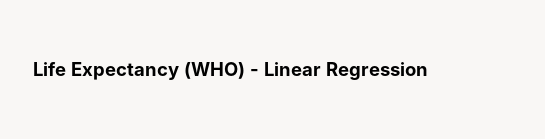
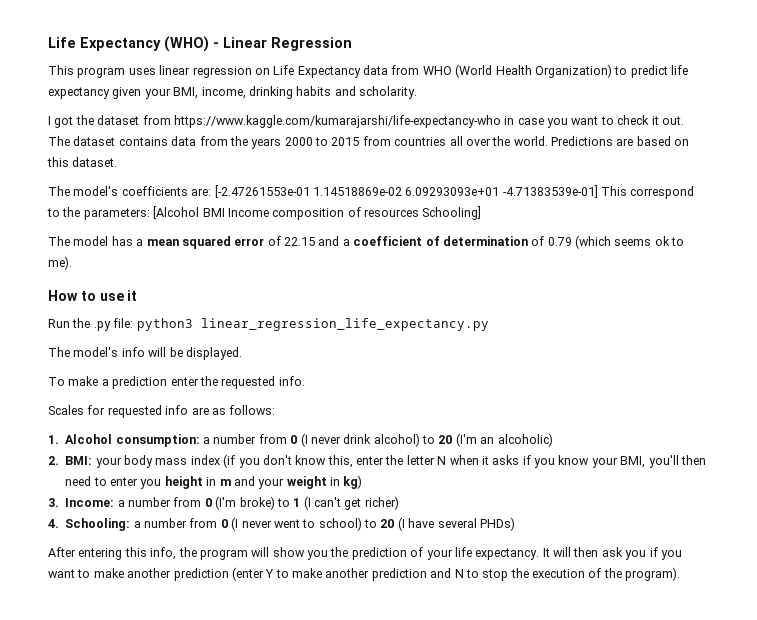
+ This program uses linear regression on Life Expectancy data from WHO (World Health Organization) to predict life expectancy given your BMI, income, drinking habits and scholarity.
+ I got the dataset from https://www.kaggle.com/kumarajarshi/life-expectancy-who in case you want to check it out. The dataset contains data from the years 2000 to 2015 from countries all over the world. Predictions are based on this dataset.
+ The model's coefficients are: [-2.47261553e-01 1.14518869e-02 6.09293093e+01 -4.71383539e-01] This correspond to the parameters: [Alcohol BMI Income composition of resources Schooling]
+ The model has a mean squared error of 22.15 and a coefficient of determination of 0.79 (which seems ok to me).
+ How to use it
+ Run the .py file: python3 linear_regression_life_expectancy.py
+ The model's info will be displayed.
+ To make a prediction enter the requested info.
+ Scales for requested info are as follows:
+ 1. Alcohol consumption: a number from 0 (I never drink alcohol) to 20 (I'm an alcoholic)
+ 2. BMI: your body mass index (if you don't know this, enter the letter N when it asks if you know your BMI, you'll then need to enter you height in m and your weight in kg)
+ 3. Income: a number from 0 (I'm broke) to 1 (I can't get richer)
+ 4. Schooling: a number from 0 (I never went to school) to 20 (I have several PHDs)
+ After entering this info, the program will show you the prediction of your life expectancy. It will then ask you if you want to make another prediction (enter Y to make another prediction and N to stop the execution of the program).

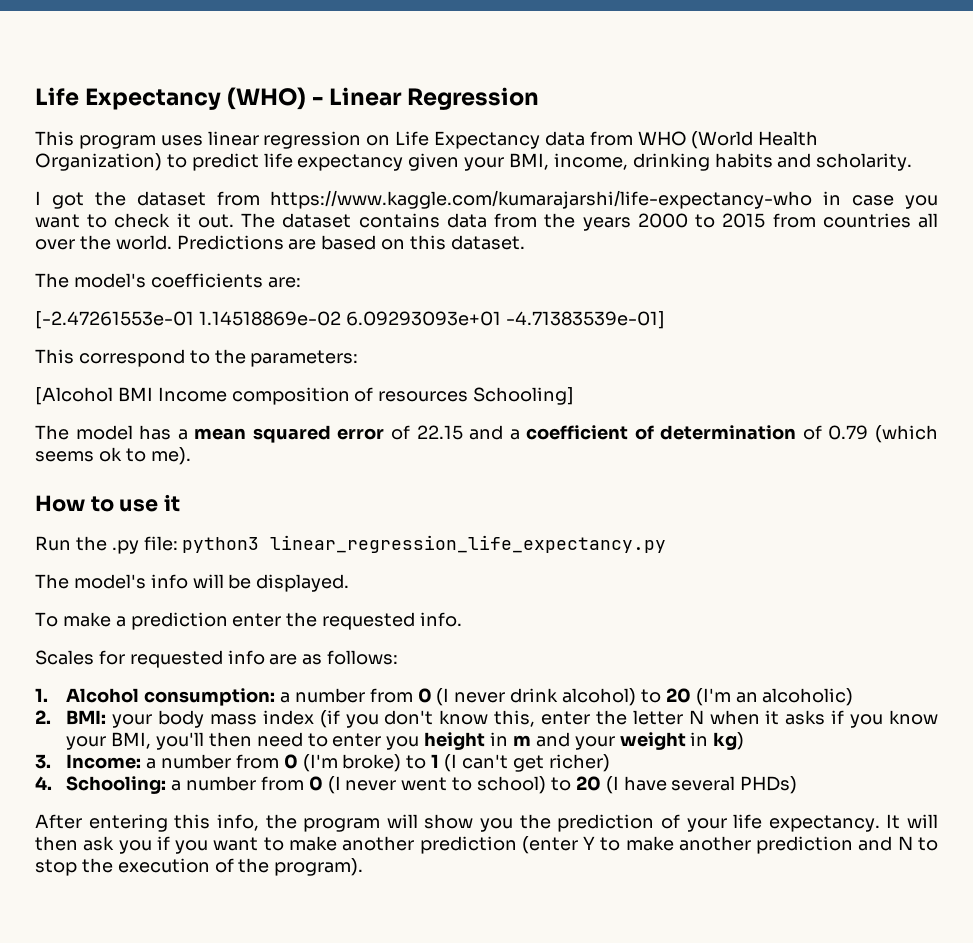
- The model's coefficients are: [-2.47261553e-01 1.14518869e-02 6.09293093e+01 -4.71383539e-01] This correspond to the parameters: [Alcohol BMI Income composition of resources Schooling]
+ The model's coefficients are:
+ [-2.47261553e-01 1.14518869e-02 6.09293093e+01 -4.71383539e-01]
+ This correspond to the parameters:
+ [Alcohol BMI Income composition of resources Schooling]

